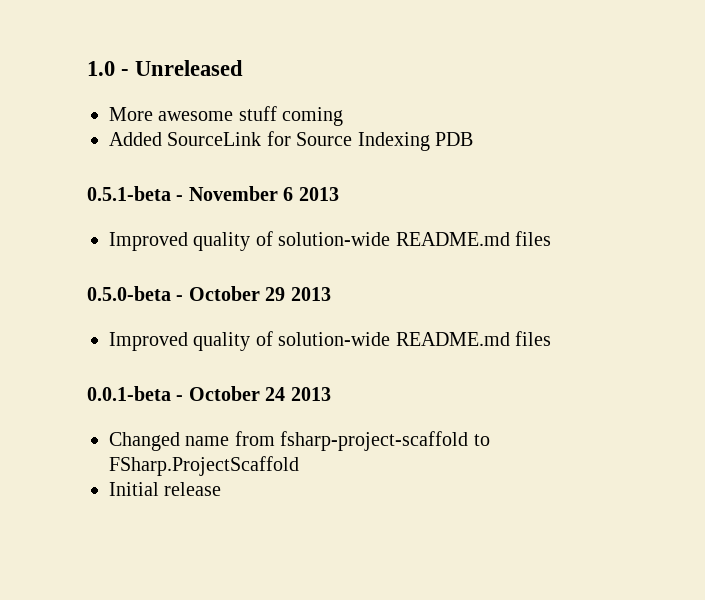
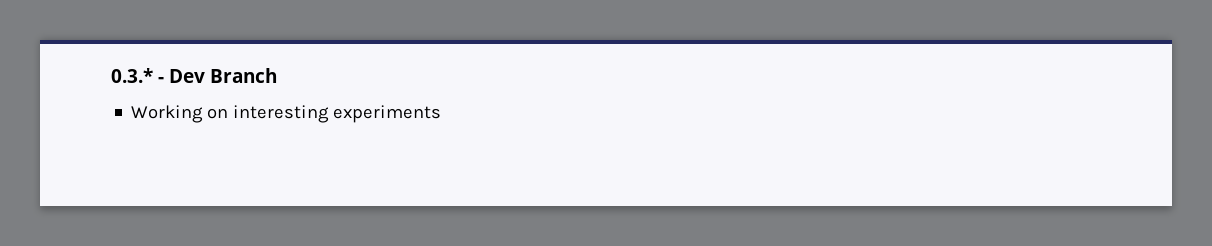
- 1.0 - Unreleased
- More awesome stuff coming
- Added SourceLink for Source Indexing PDB
- 0.5.1-beta - November 6 2013
- Improved quality of solution-wide README.md files
- 0.5.0-beta - October 29 2013
- Improved quality of solution-wide README.md files
- 0.0.1-beta - October 24 2013
- Changed name from fsharp-project-scaffold to FSharp.ProjectScaffold
- Initial release
+ 0.3.* - Dev Branch
+ Working on interesting experiments

